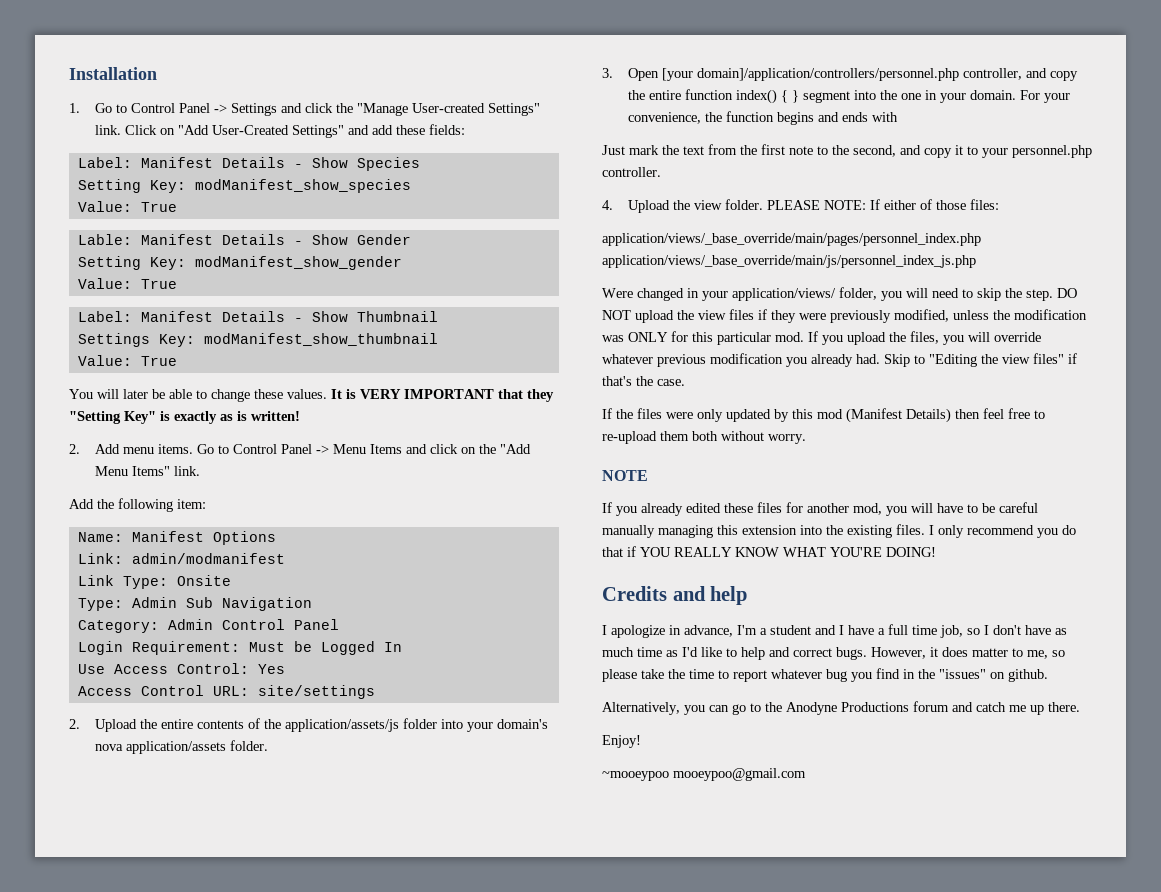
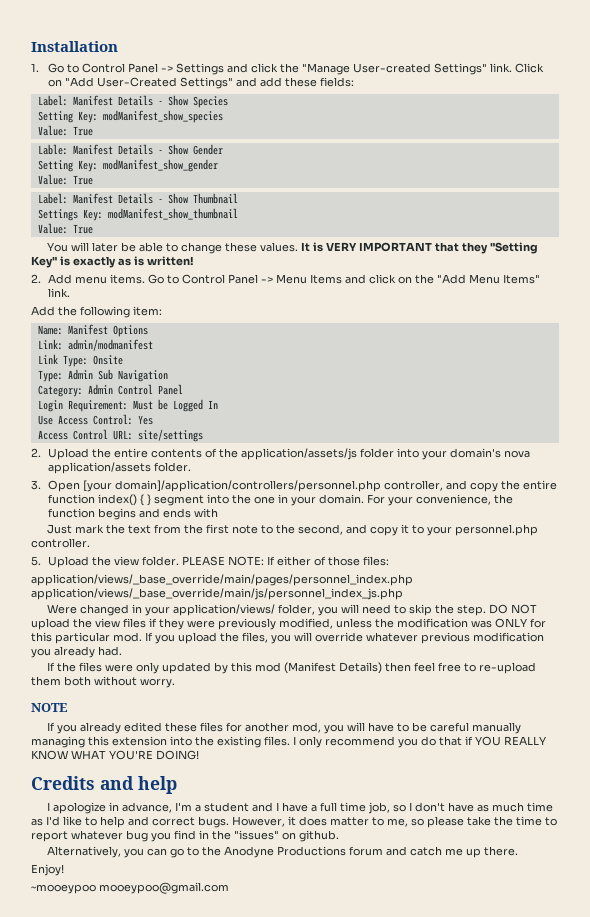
- 4. Upload the view folder.
+ 5. Upload the view folder.
- Skip to "Editing the view files" if that's the case.

